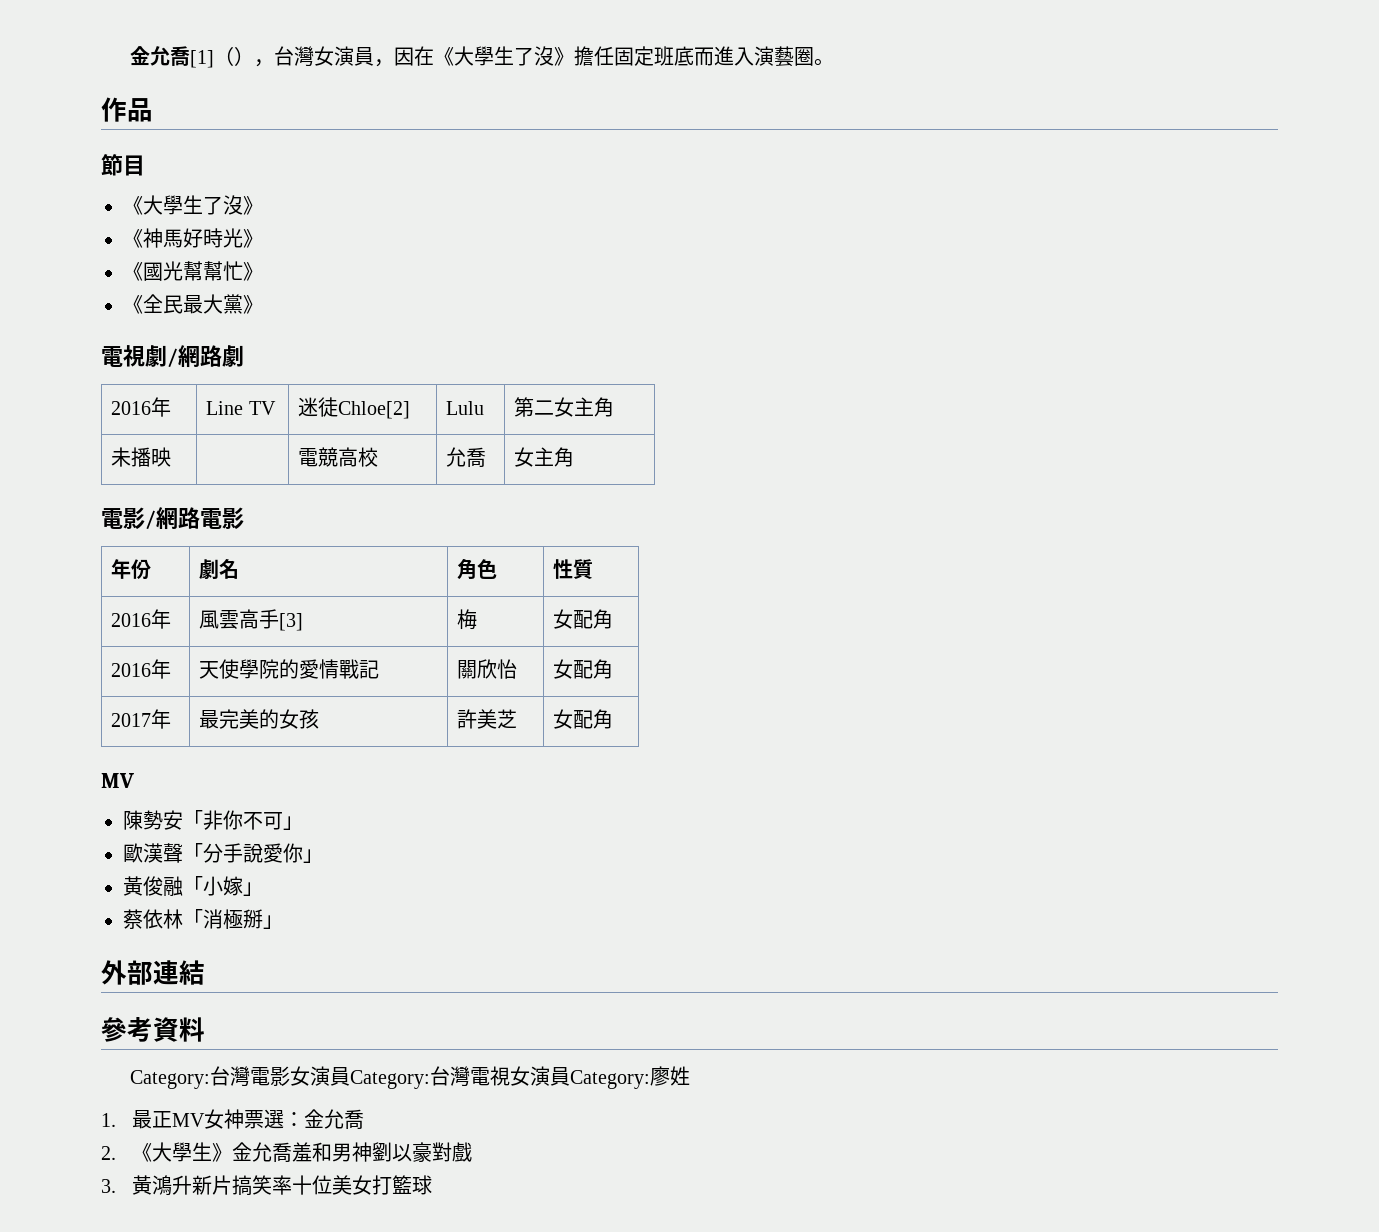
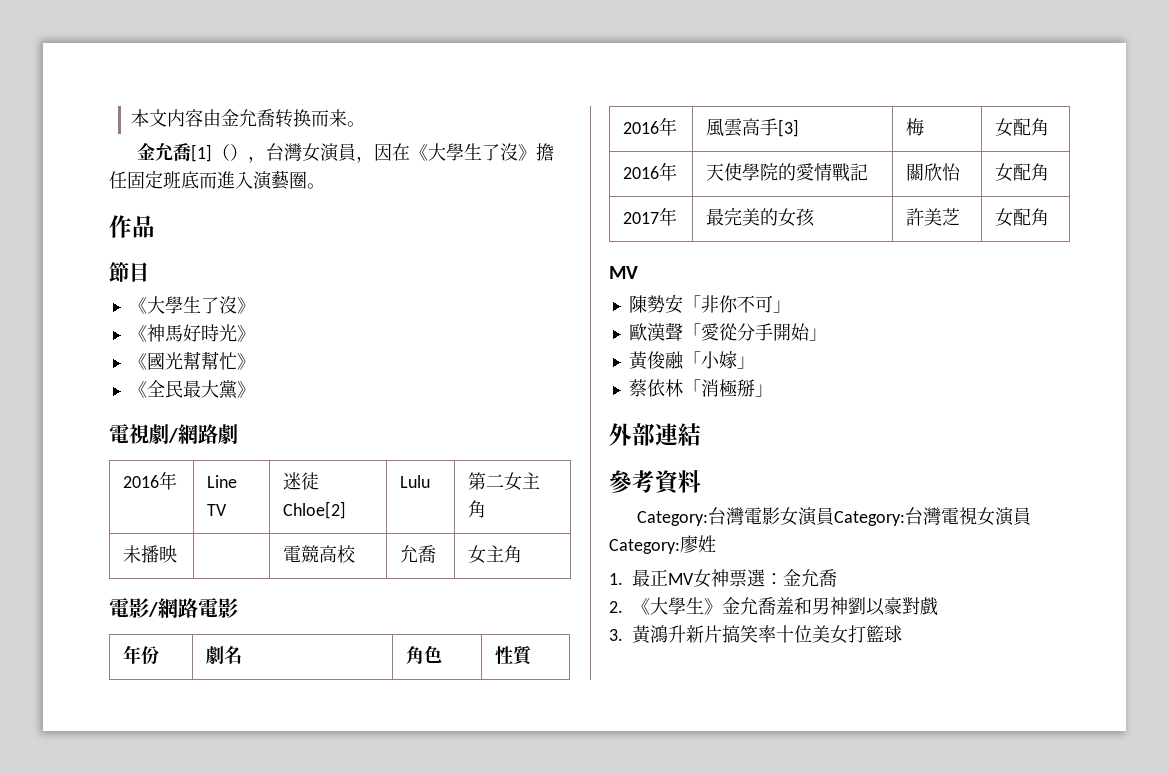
+ 本文内容由金允喬转换而来。
- 歐漢聲「分手說愛你」
+ 歐漢聲「愛從分手開始」

